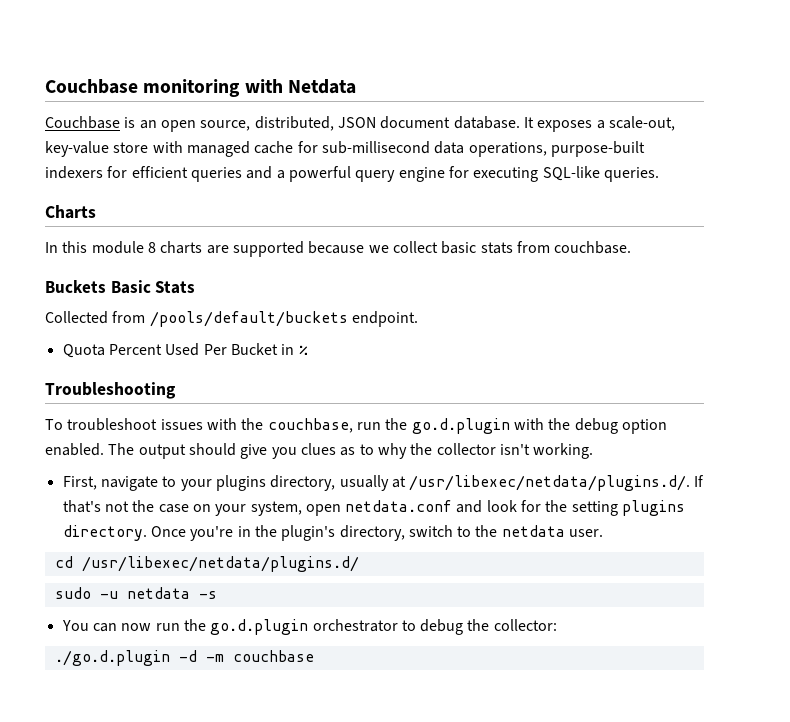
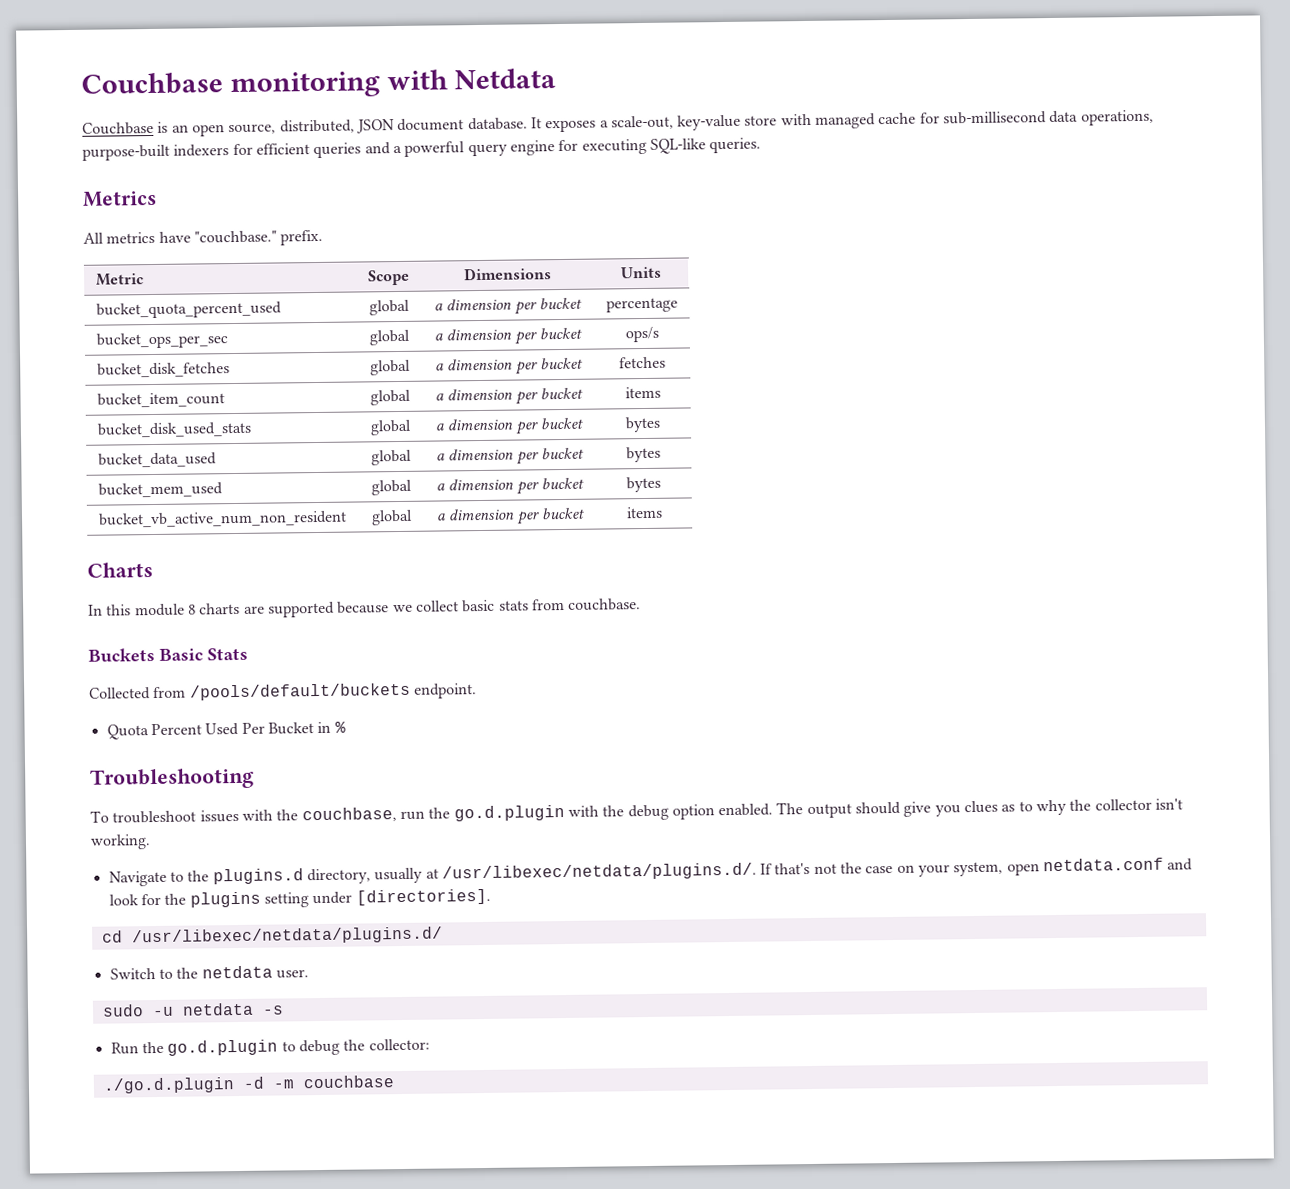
+ Metrics
+ All metrics have "couchbase." prefix.
+ Metric | Scope | Dimensions | Units
+ bucket_quota_percent_used | global | a dimension per bucket | percentage
+ bucket_ops_per_sec | global | a dimension per bucket | ops/s
+ bucket_disk_fetches | global | a dimension per bucket | fetches
+ bucket_item_count | global | a dimension per bucket | items
+ bucket_disk_used_stats | global | a dimension per bucket | bytes
+ bucket_data_used | global | a dimension per bucket | bytes
+ bucket_mem_used | global | a dimension per bucket | bytes
+ bucket_vb_active_num_non_resident | global | a dimension per bucket | items
- First, navigate to your plugins directory, usually at /usr/libexec/netdata/plugins.d/. If that's not the case on your system, open netdata.conf and look for the setting plugins directory. Once you're in the plugin's directory, switch to the netdata user.
+ Navigate to the plugins.d directory, usually at /usr/libexec/netdata/plugins.d/. If that's not the case on your system, open netdata.conf and look for the plugins setting under [directories].
+ cd /usr/libexec/netdata/plugins.d/
+ Switch to the netdata user.
- cd /usr/libexec/netdata/plugins.d/
- You can now run the go.d.plugin orchestrator to debug the collector:
+ Run the go.d.plugin to debug the collector:

